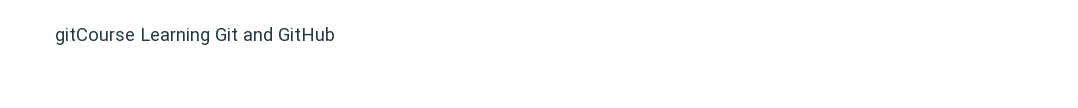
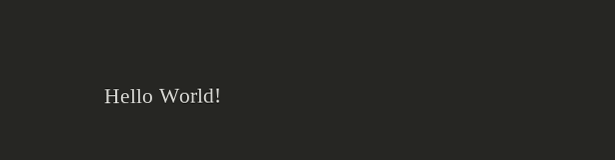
- gitCourse Learning Git and GitHub
+ Hello World!

